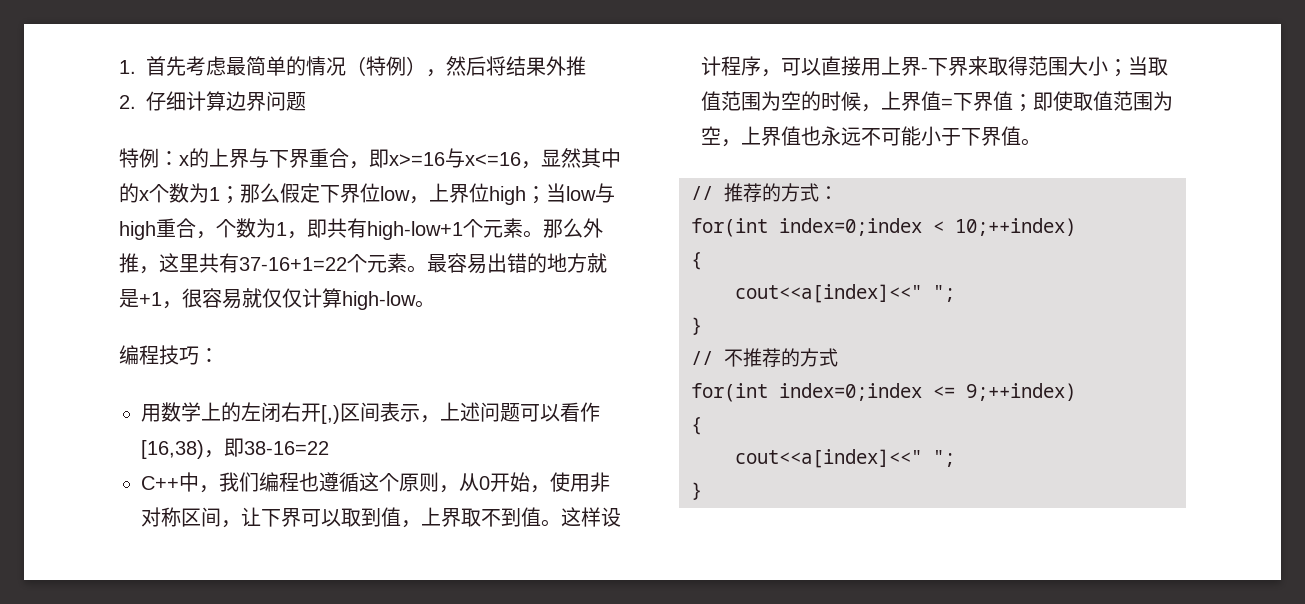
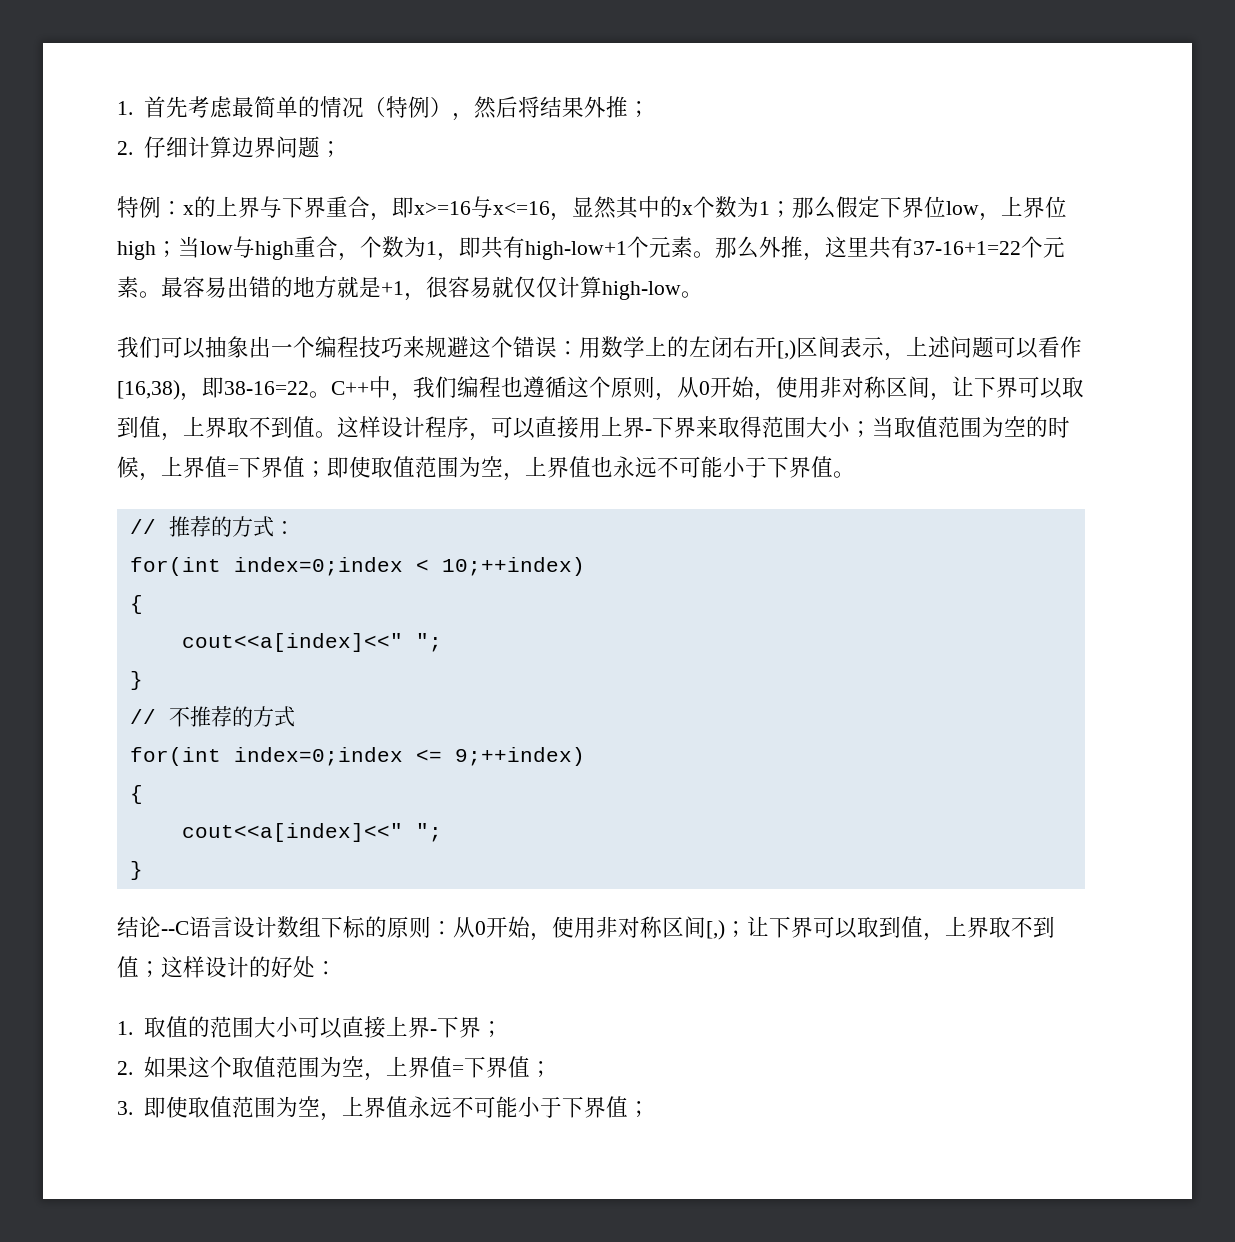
- 1.首先考虑最简单的情况（特例），然后将结果外推
+ 1.首先考虑最简单的情况（特例），然后将结果外推；
- 2.仔细计算边界问题
+ 2.仔细计算边界问题；
- 编程技巧：
- 用数学上的左闭右开[,)区间表示，上述问题可以看作[16,38)，即38-16=22
- C++中，我们编程也遵循这个原则，从0开始，使用非对称区间，让下界可以取到值，上界取不到值。
+ 我们可以抽象出一个编程技巧来规避这个错误：用数学上的左闭右开[,)区间表示，上述问题可以看作[16,38)，即38-16=22。C++中，我们编程也遵循这个原则，从0开始，使用非对称区间，让下界可以取到值，上界取不到值。
+ 结论--C语言设计数组下标的原则：从0开始，使用非对称区间[,)；让下界可以取到值，上界取不到值；这样设计的好处：
+ 1.取值的范围大小可以直接上界-下界；
+ 2.如果这个取值范围为空，上界值=下界值；
+ 3.即使取值范围为空，上界值永远不可能小于下界值；

